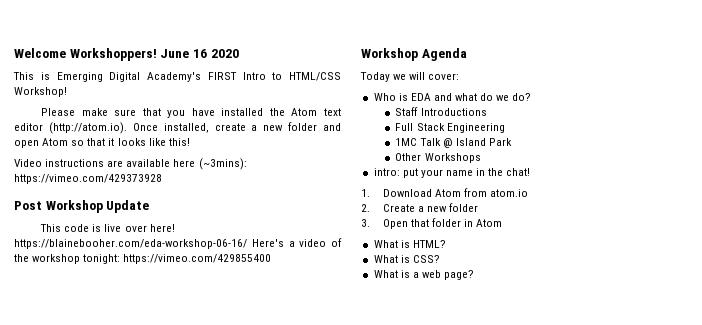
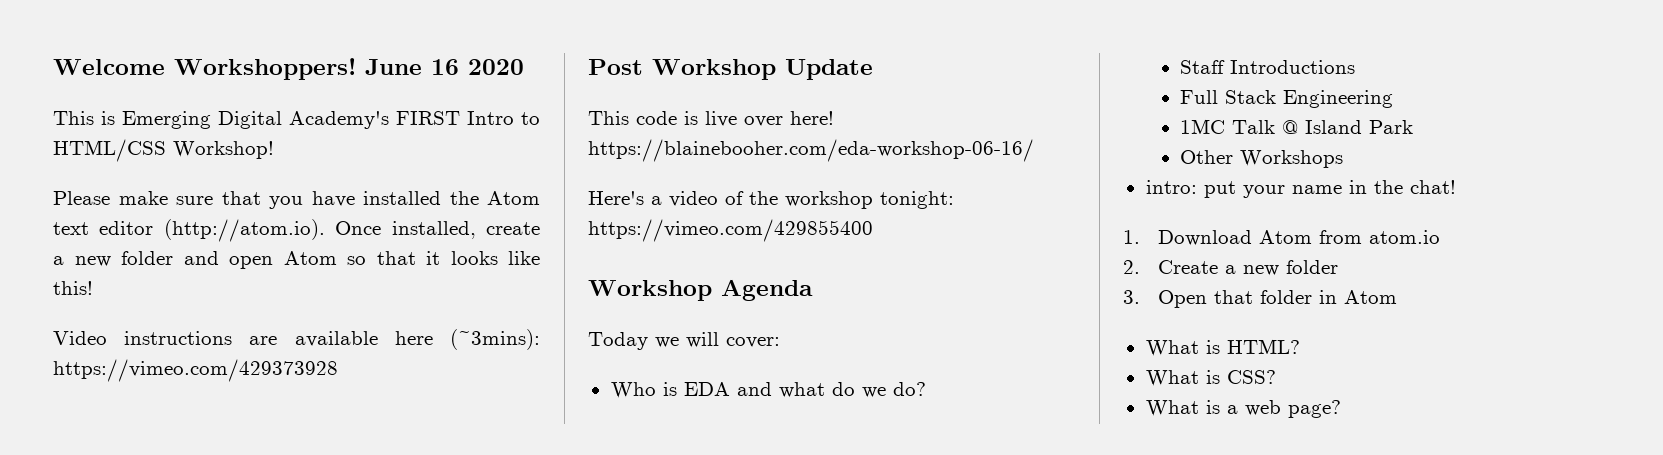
- This code is live over here! https://blainebooher.com/eda-workshop-06-16/ Here's a video of the workshop tonight: https://vimeo.com/429855400
+ This code is live over here! https://blainebooher.com/eda-workshop-06-16/
+ Here's a video of the workshop tonight: https://vimeo.com/429855400

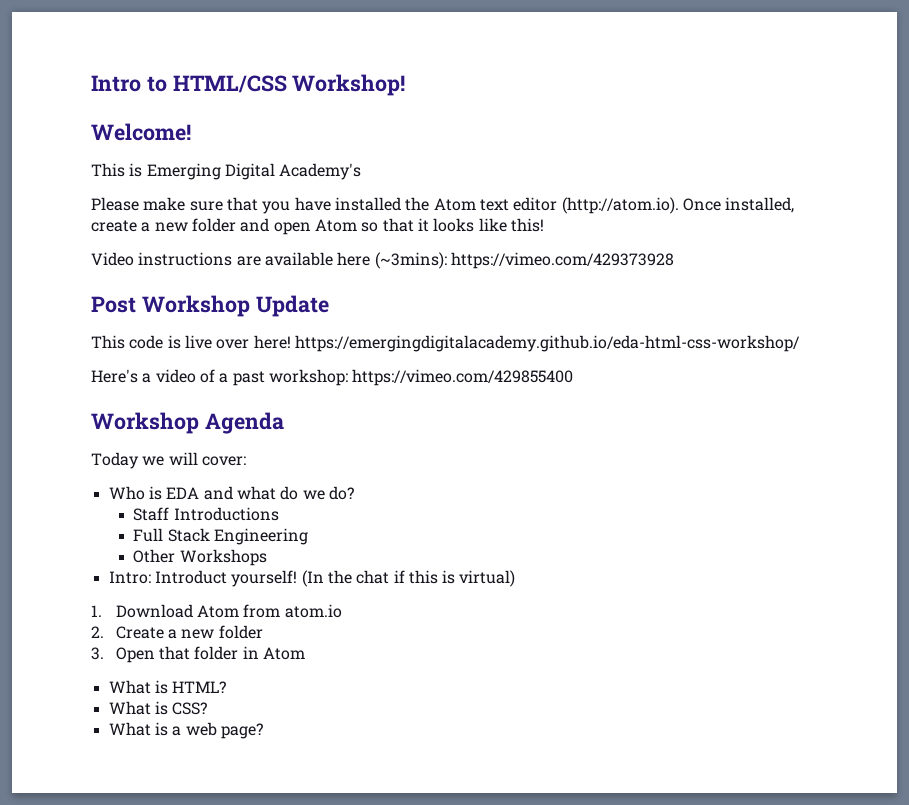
- Welcome Workshoppers! June 16 2020
+ Intro to HTML/CSS Workshop!
+ Welcome!
- This is Emerging Digital Academy's FIRST Intro to HTML/CSS Workshop!
+ This is Emerging Digital Academy's
- This code is live over here! https://blainebooher.com/eda-workshop-06-16/
+ This code is live over here! https://emergingdigitalacademy.github.io/eda-html-css-workshop/
- Here's a video of the workshop tonight: https://vimeo.com/429855400
+ Here's a video of a past workshop: https://vimeo.com/429855400
- 1MC Talk @ Island Park
  Other Workshops
- intro: put your name in the chat!
+ Intro: Introduct yourself! (In the chat if this is virtual)

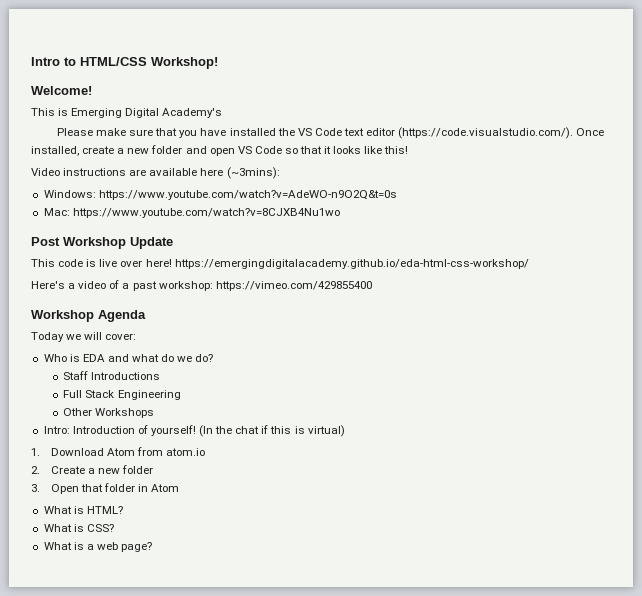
- Please make sure that you have installed the Atom text editor (http://atom.io). Once installed, create a new folder and open Atom so that it looks like this!
+ Please make sure that you have installed the VS Code text editor (https://code.visualstudio.com/). Once installed, create a new folder and open VS Code so that it looks like this!
- Video instructions are available here (~3mins): https://vimeo.com/429373928
+ Video instructions are available here (~3mins):
+ Windows: https://www.youtube.com/watch?v=AdeWO-n9O2Q&t=0s
+ Mac: https://www.youtube.com/watch?v=8CJXB4Nu1wo
- Intro: Introduct yourself!
+ Intro: Introduction of yourself!

